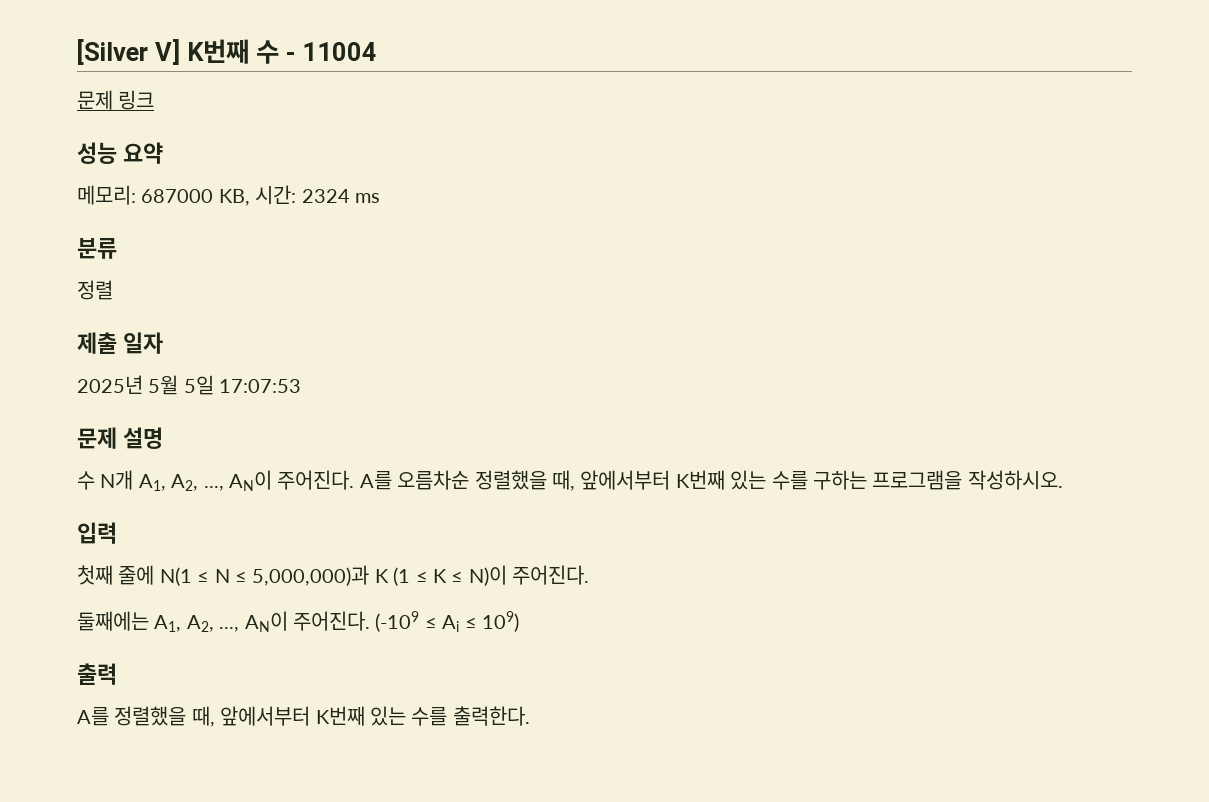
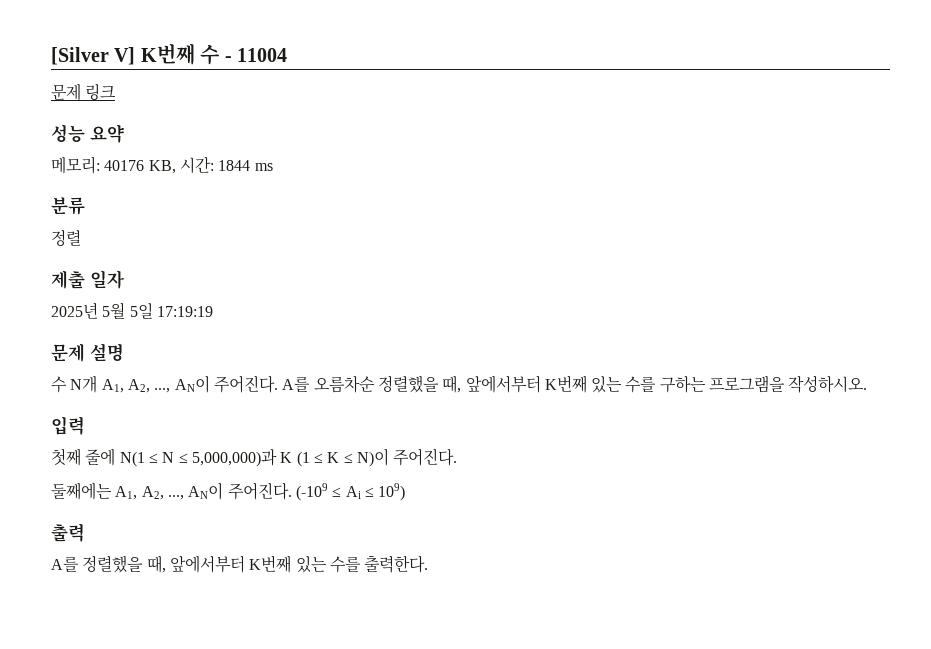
- 메모리: 687000 KB, 시간: 2324 ms
+ 메모리: 40176 KB, 시간: 1844 ms
- 2025년 5월 5일 17:07:53
+ 2025년 5월 5일 17:19:19

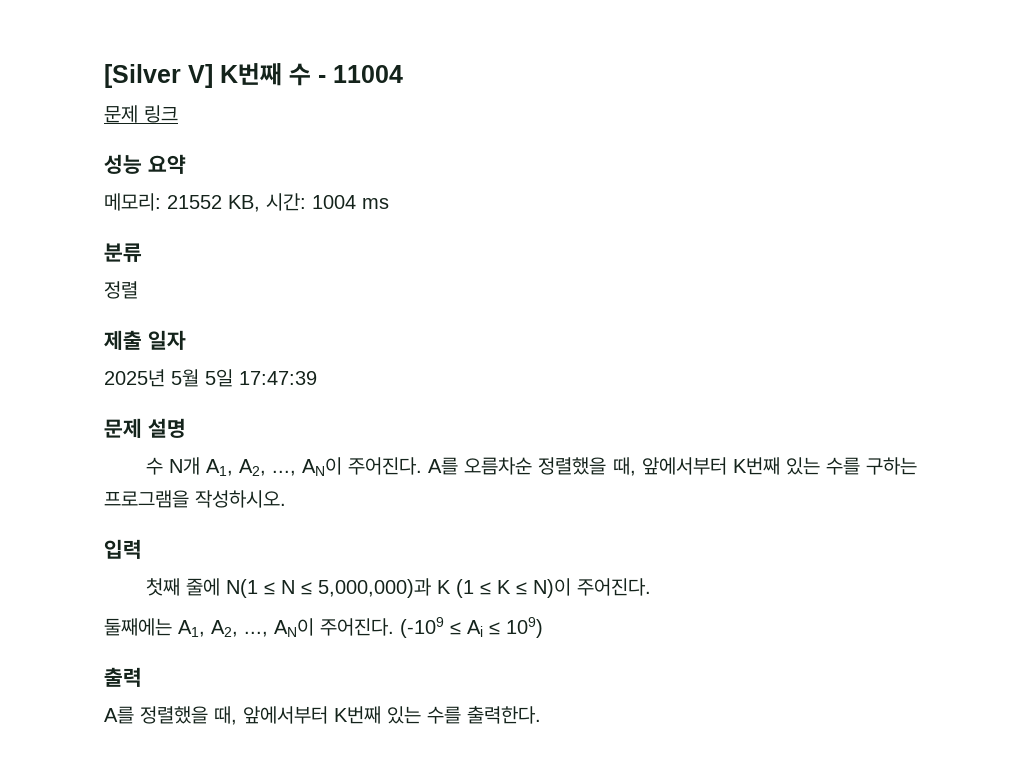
- 메모리: 40176 KB, 시간: 1844 ms
+ 메모리: 21552 KB, 시간: 1004 ms
- 2025년 5월 5일 17:19:19
+ 2025년 5월 5일 17:47:39

